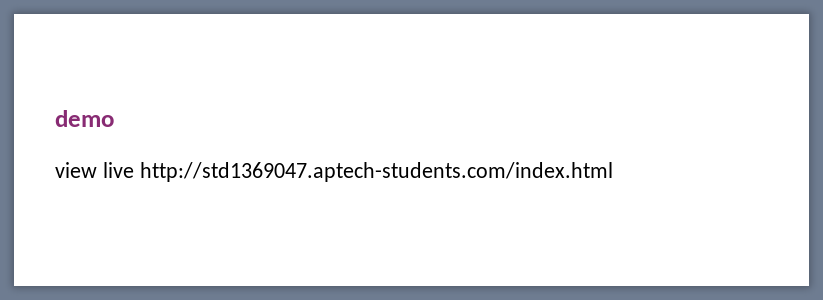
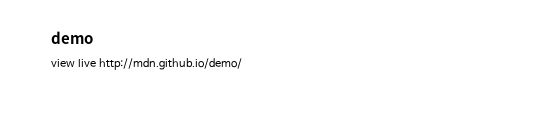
- view live http://std1369047.aptech-students.com/index.html
+ view live http://mdn.github.io/demo/

